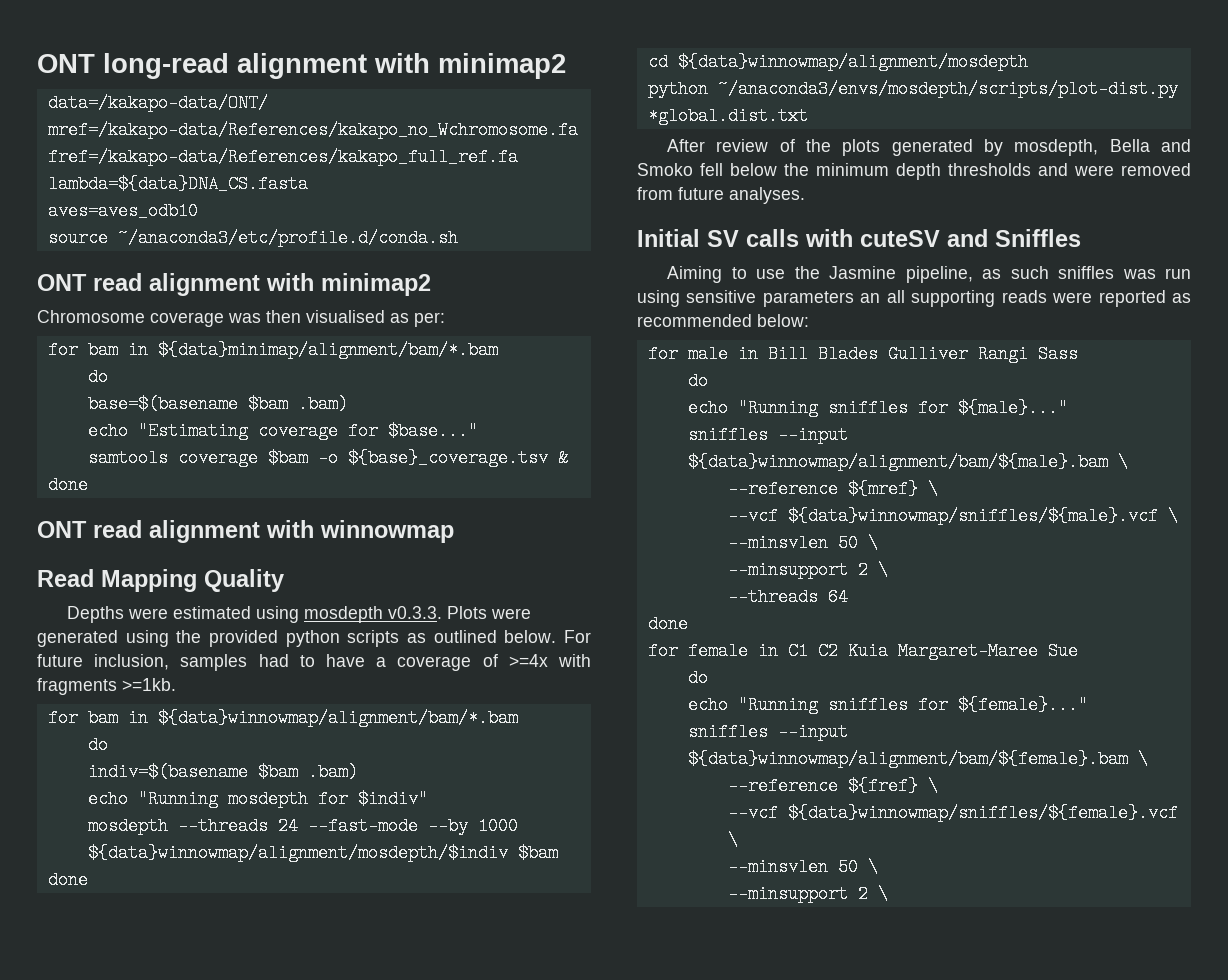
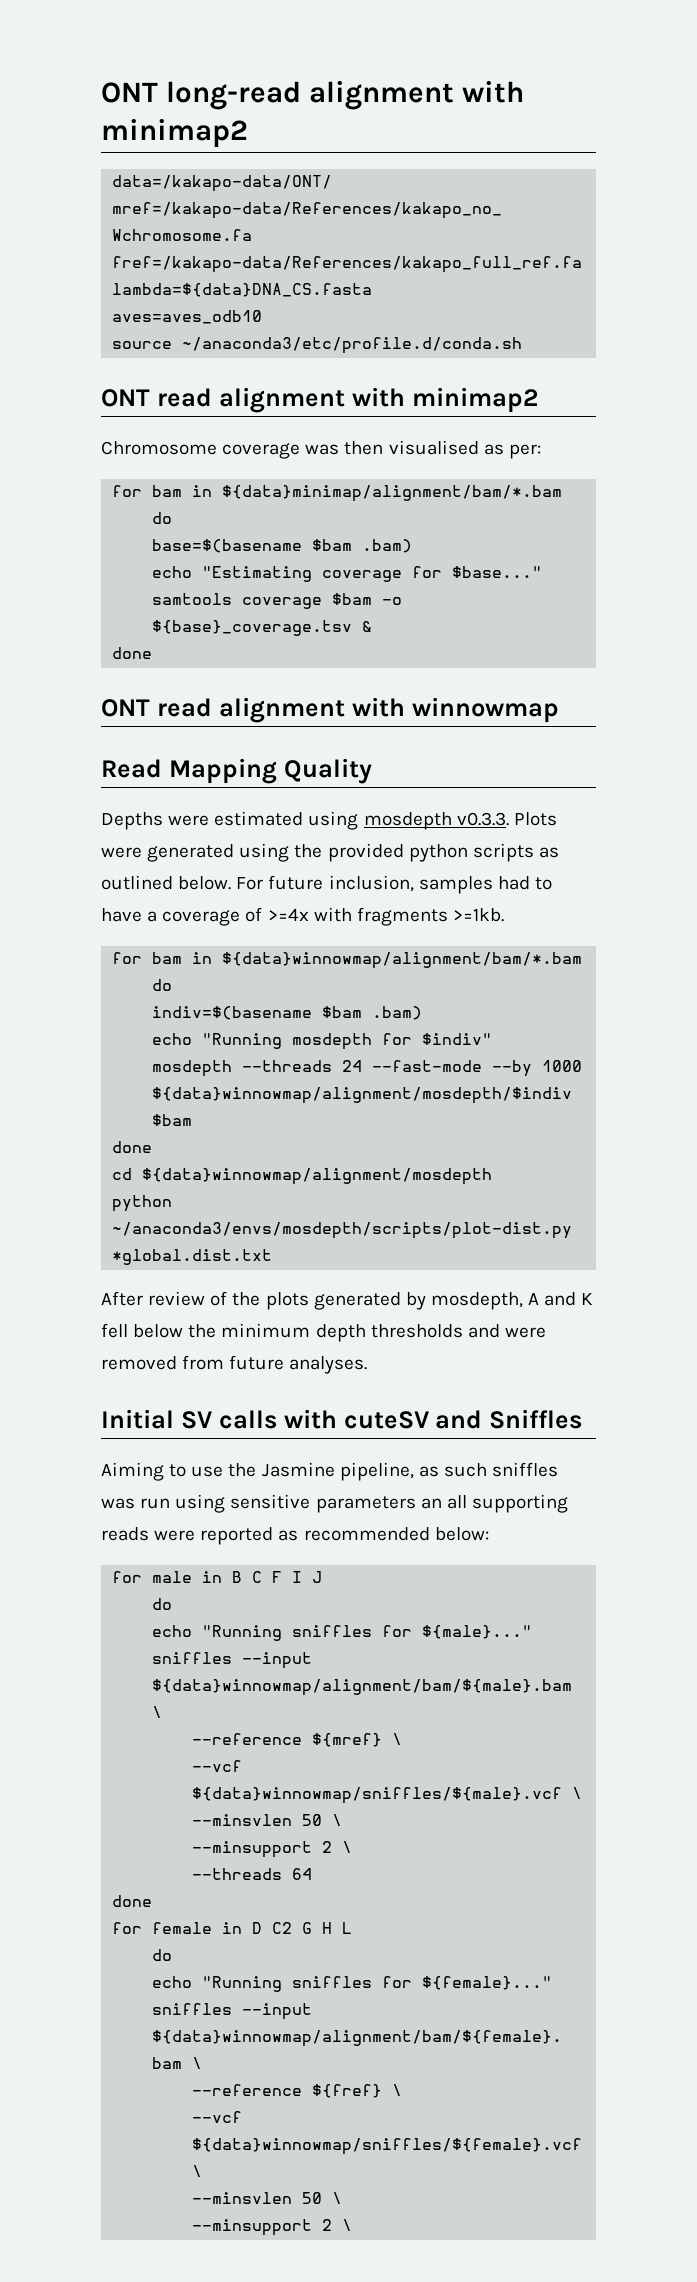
- After review of the plots generated by mosdepth, Bella and Smoko fell below the minimum depth thresholds and were removed from future analyses.
+ After review of the plots generated by mosdepth, A and K fell below the minimum depth thresholds and were removed from future analyses.
- for male in Bill Blades Gulliver Rangi Sass
+ for male in B C F I J
- for female in C1 C2 Kuia Margaret-Maree Sue
+ for female in D C2 G H L

